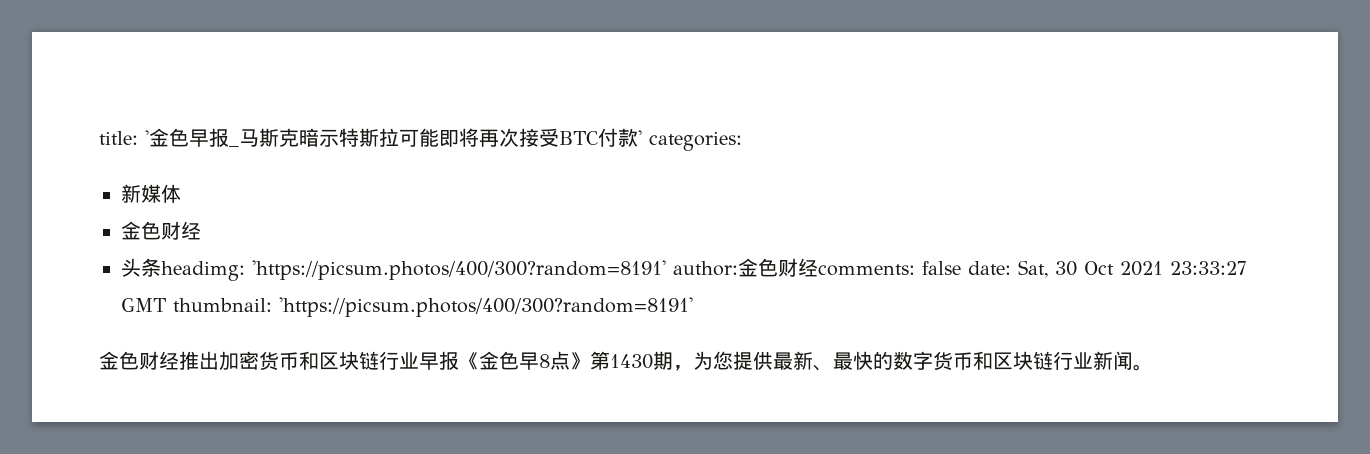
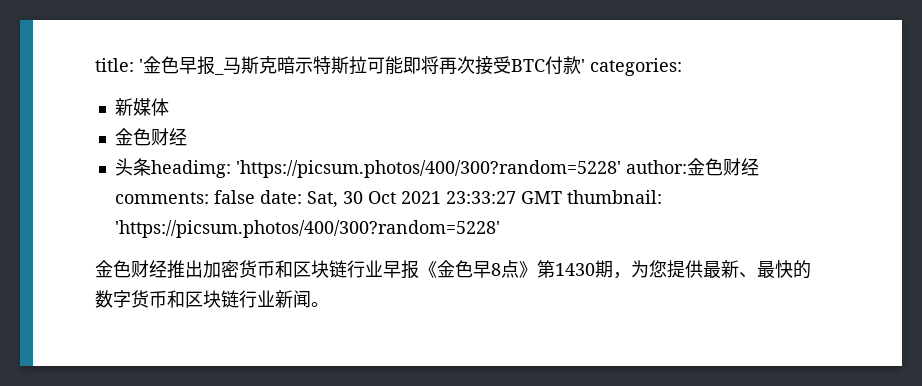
- 头条headimg: 'https://picsum.photos/400/300?random=8191' author:金色财经comments: false date: Sat, 30 Oct 2021 23:33:27 GMT thumbnail: 'https://picsum.photos/400/300?random=8191'
+ 头条headimg: 'https://picsum.photos/400/300?random=5228' author:金色财经comments: false date: Sat, 30 Oct 2021 23:33:27 GMT thumbnail: 'https://picsum.photos/400/300?random=5228'

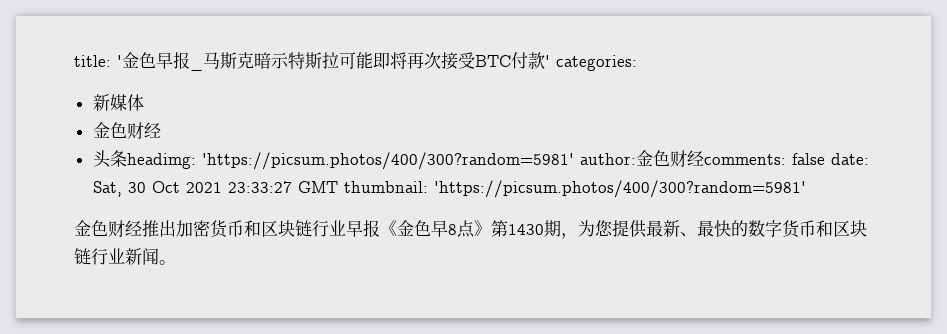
- 头条headimg: 'https://picsum.photos/400/300?random=5228' author:金色财经comments: false date: Sat, 30 Oct 2021 23:33:27 GMT thumbnail: 'https://picsum.photos/400/300?random=5228'
+ 头条headimg: 'https://picsum.photos/400/300?random=5981' author:金色财经comments: false date: Sat, 30 Oct 2021 23:33:27 GMT thumbnail: 'https://picsum.photos/400/300?random=5981'

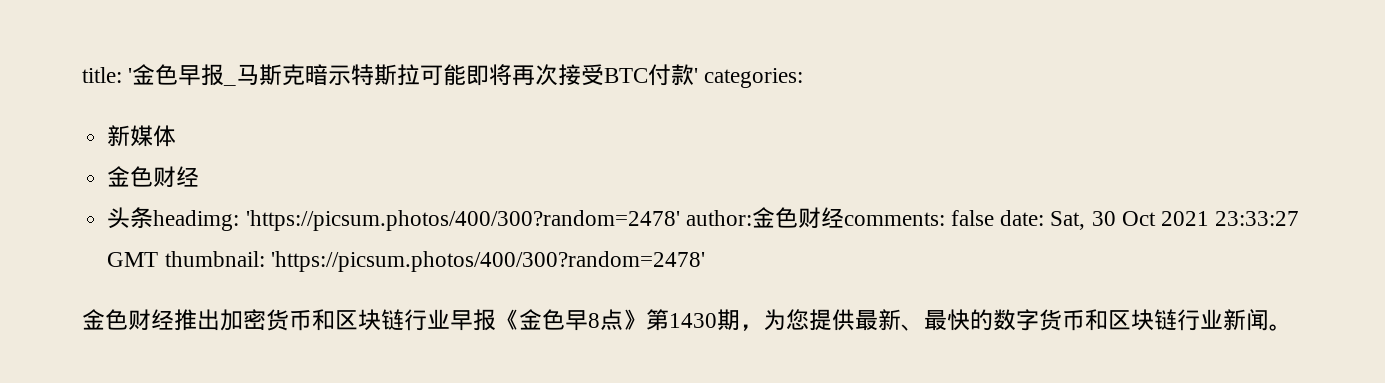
- 头条headimg: 'https://picsum.photos/400/300?random=5981' author:金色财经comments: false date: Sat, 30 Oct 2021 23:33:27 GMT thumbnail: 'https://picsum.photos/400/300?random=5981'
+ 头条headimg: 'https://picsum.photos/400/300?random=2478' author:金色财经comments: false date: Sat, 30 Oct 2021 23:33:27 GMT thumbnail: 'https://picsum.photos/400/300?random=2478'

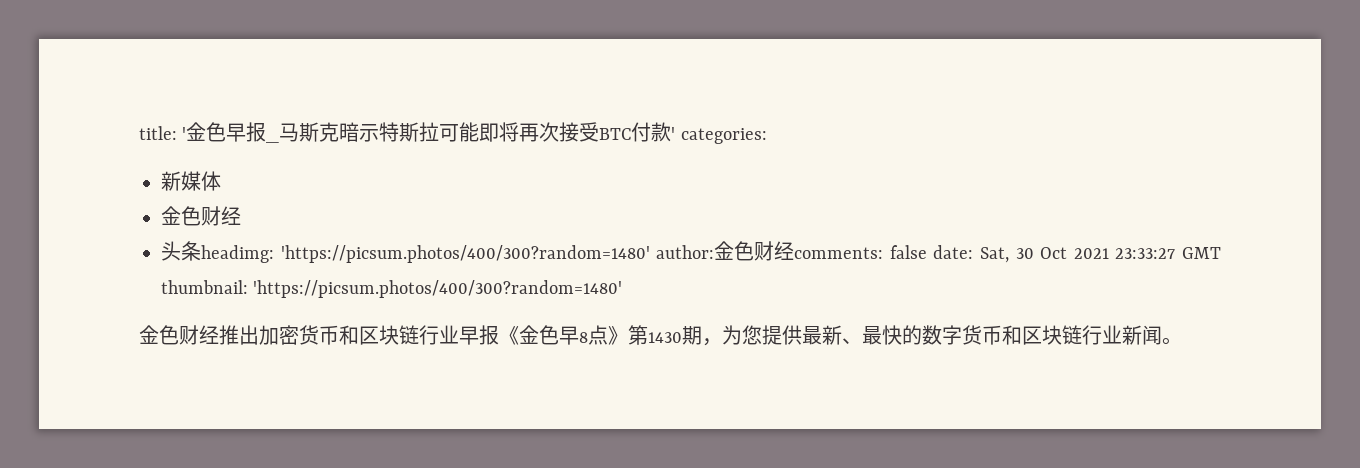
- 头条headimg: 'https://picsum.photos/400/300?random=2478' author:金色财经comments: false date: Sat, 30 Oct 2021 23:33:27 GMT thumbnail: 'https://picsum.photos/400/300?random=2478'
+ 头条headimg: 'https://picsum.photos/400/300?random=1480' author:金色财经comments: false date: Sat, 30 Oct 2021 23:33:27 GMT thumbnail: 'https://picsum.photos/400/300?random=1480'

